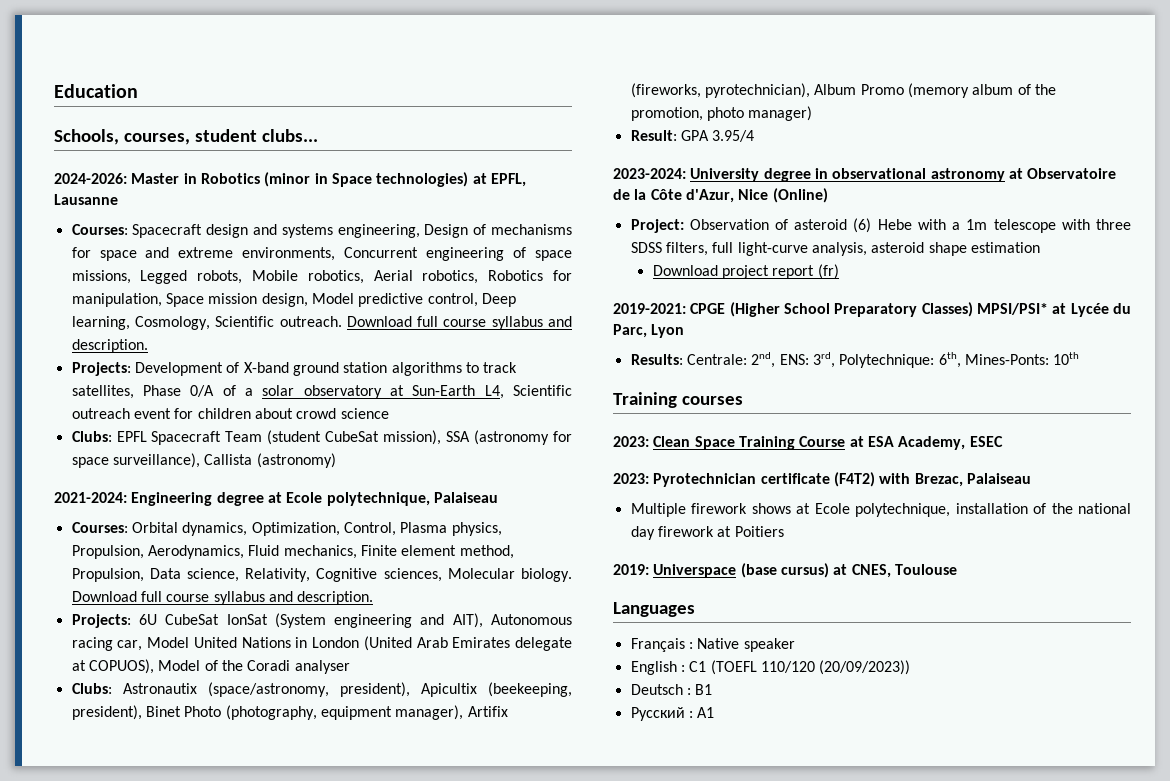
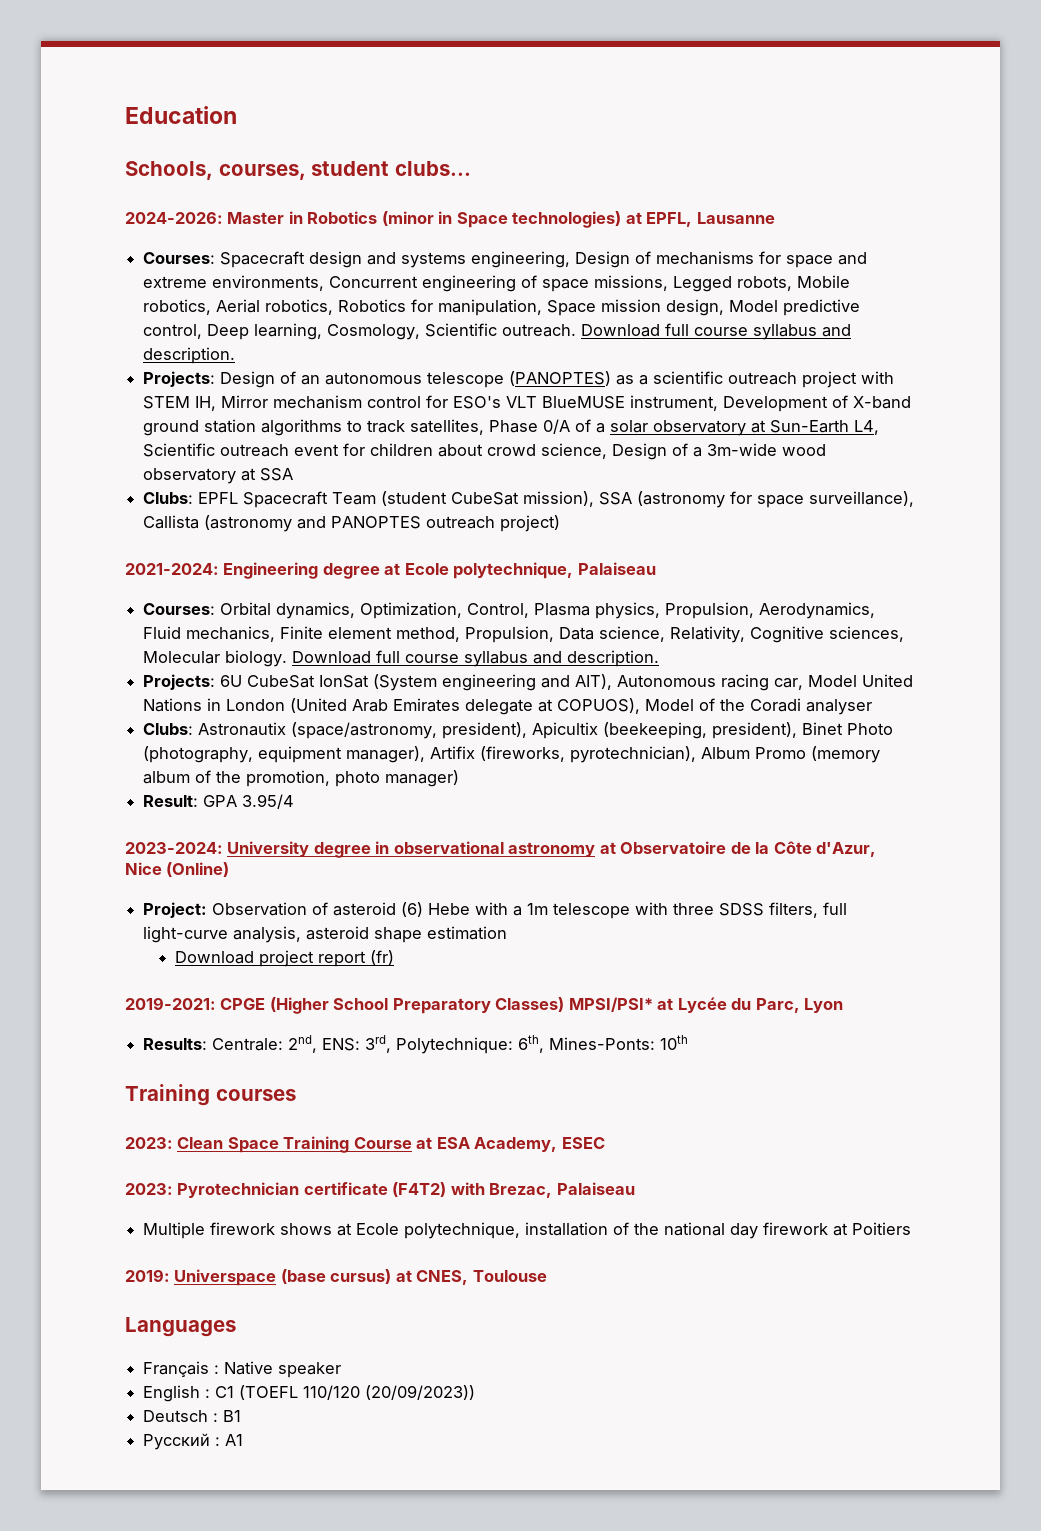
- Projects: Development of X-band ground station algorithms to track satellites, Phase 0/A of a solar observatory at Sun-Earth L4, Scientific outreach event for children about crowd science
+ Projects: Design of an autonomous telescope (PANOPTES) as a scientific outreach project with STEM IH, Mirror mechanism control for ESO's VLT BlueMUSE instrument, Development of X-band ground station algorithms to track satellites, Phase 0/A of a solar observatory at Sun-Earth L4, Scientific outreach event for children about crowd science, Design of a 3m-wide wood observatory at SSA
- Clubs: EPFL Spacecraft Team (student CubeSat mission), SSA (astronomy for space surveillance), Callista (astronomy)
+ Clubs: EPFL Spacecraft Team (student CubeSat mission), SSA (astronomy for space surveillance), Callista (astronomy and PANOPTES outreach project)

